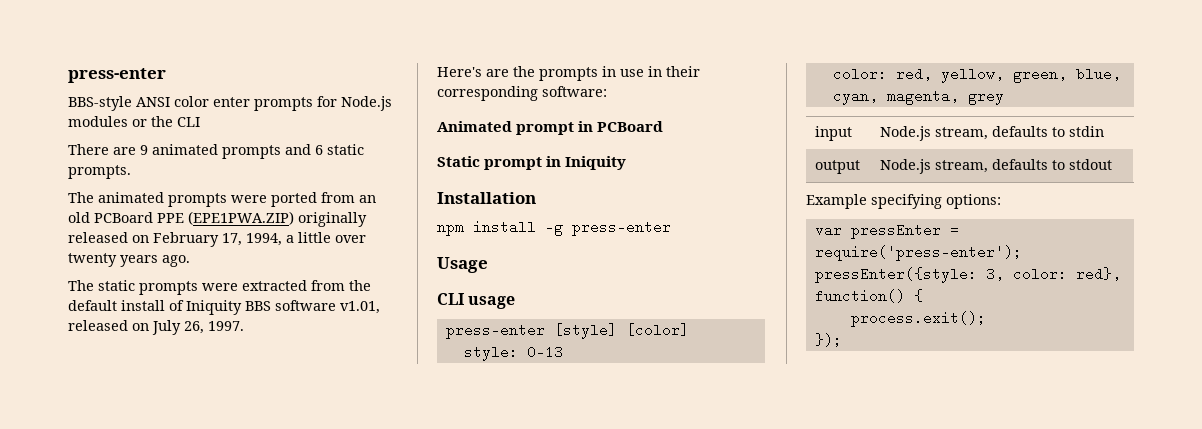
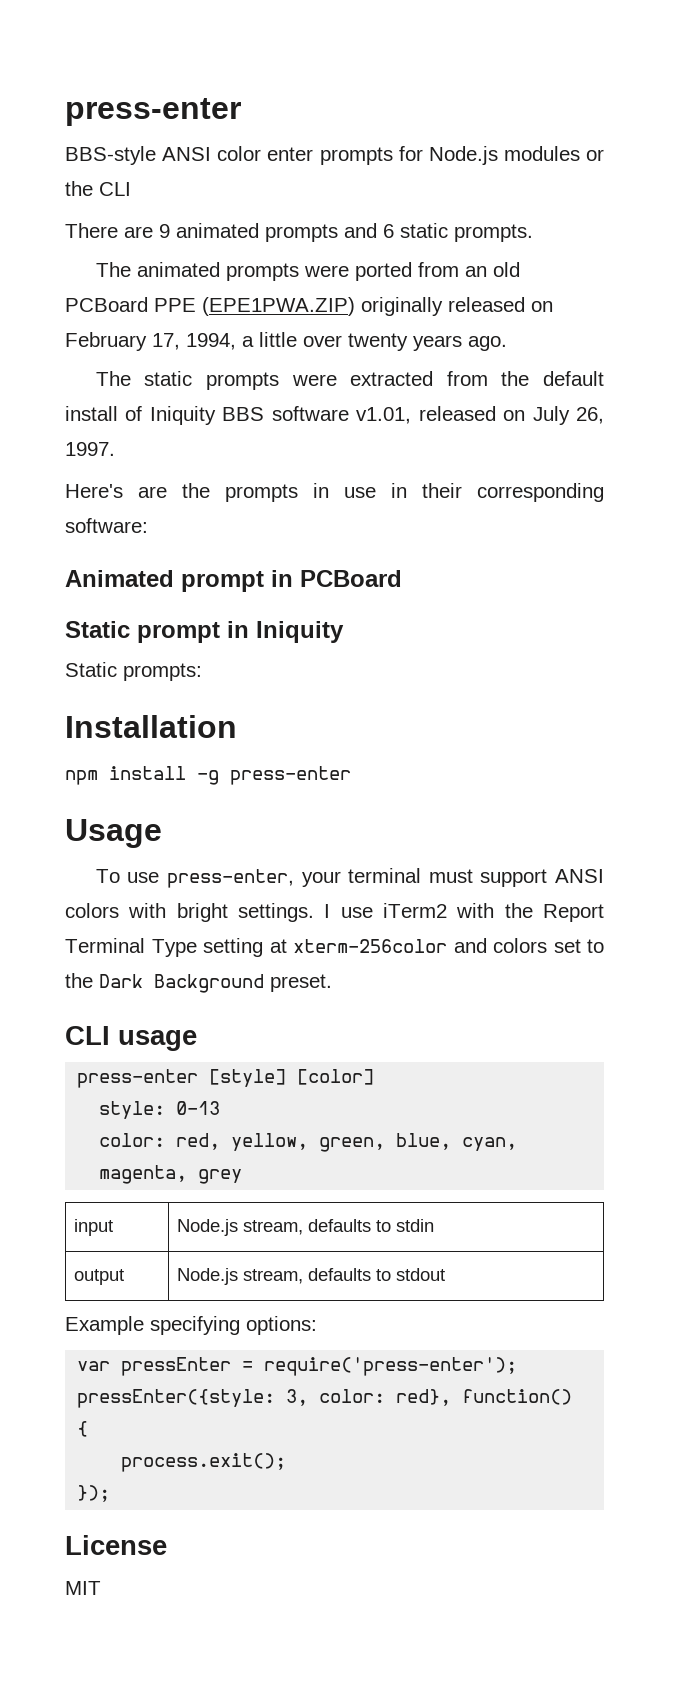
+ Static prompts:
+ To use press-enter, your terminal must support ANSI colors with bright settings. I use iTerm2 with the Report Terminal Type setting at xterm-256color and colors set to the Dark Background preset.
+ License
+ MIT

